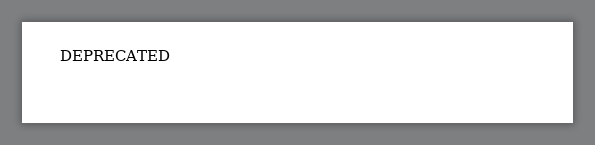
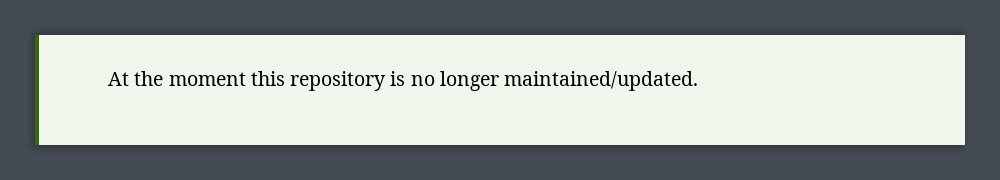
- DEPRECATED
+ At the moment this repository is no longer maintained/updated.

